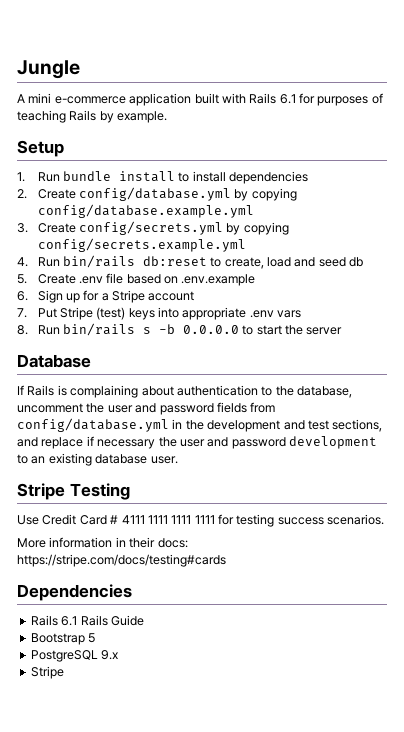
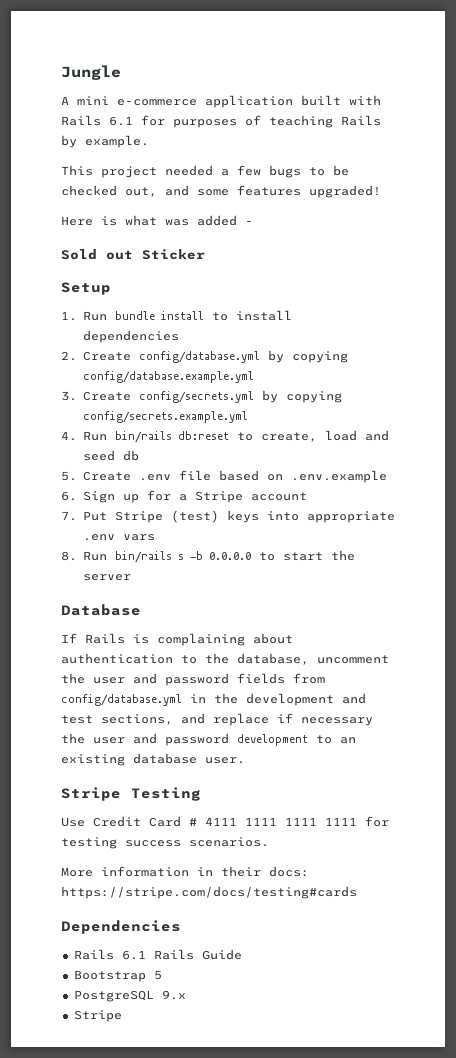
+ This project needed a few bugs to be checked out, and some features upgraded!
+ Here is what was added -
+ Sold out Sticker

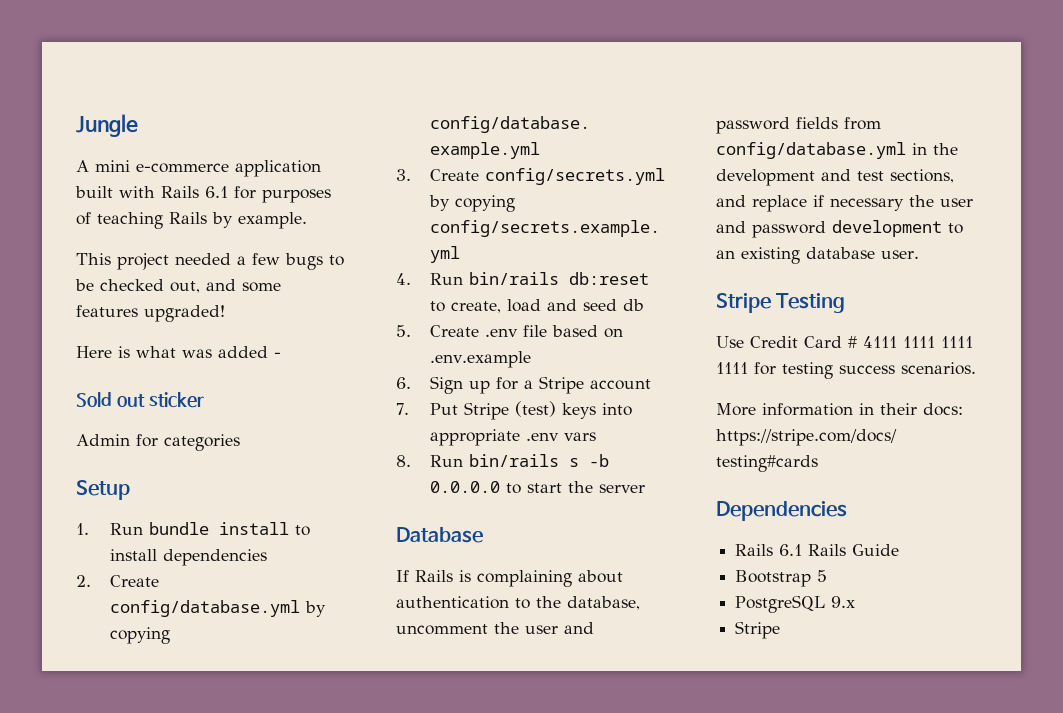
- Sold out Sticker
+ Sold out sticker
+ Admin for categories

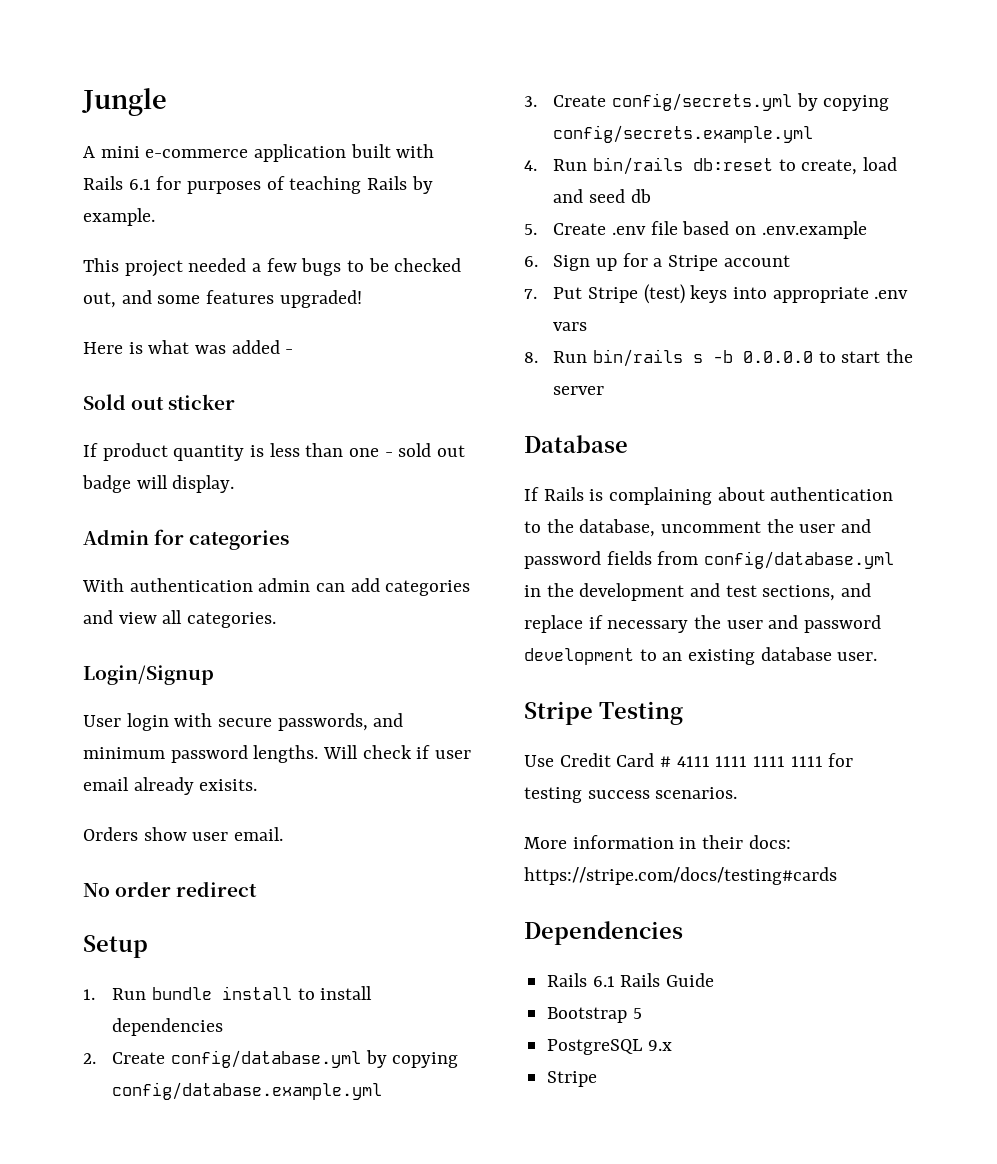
+ If product quantity is less than one - sold out badge will display.
  Admin for categories
+ With authentication admin can add categories and view all categories.
+ Login/Signup
+ User login with secure passwords, and minimum password lengths. Will check if user email already exisits.
+ Orders show user email.
+ No order redirect

